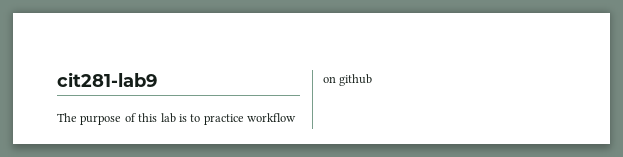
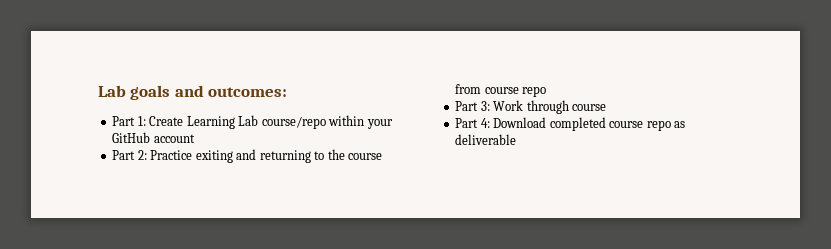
- cit281-lab9
- The purpose of this lab is to practice workflow on github
+ Lab goals and outcomes:
+ Part 1: Create Learning Lab course/repo within your GitHub account
+ Part 2: Practice exiting and returning to the course from course repo
+ Part 3: Work through course
+ Part 4: Download completed course repo as deliverable

